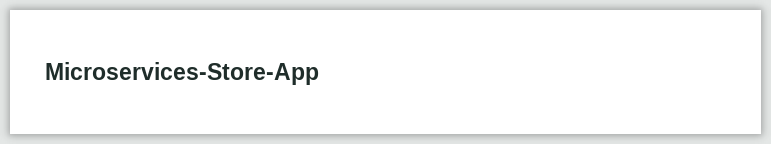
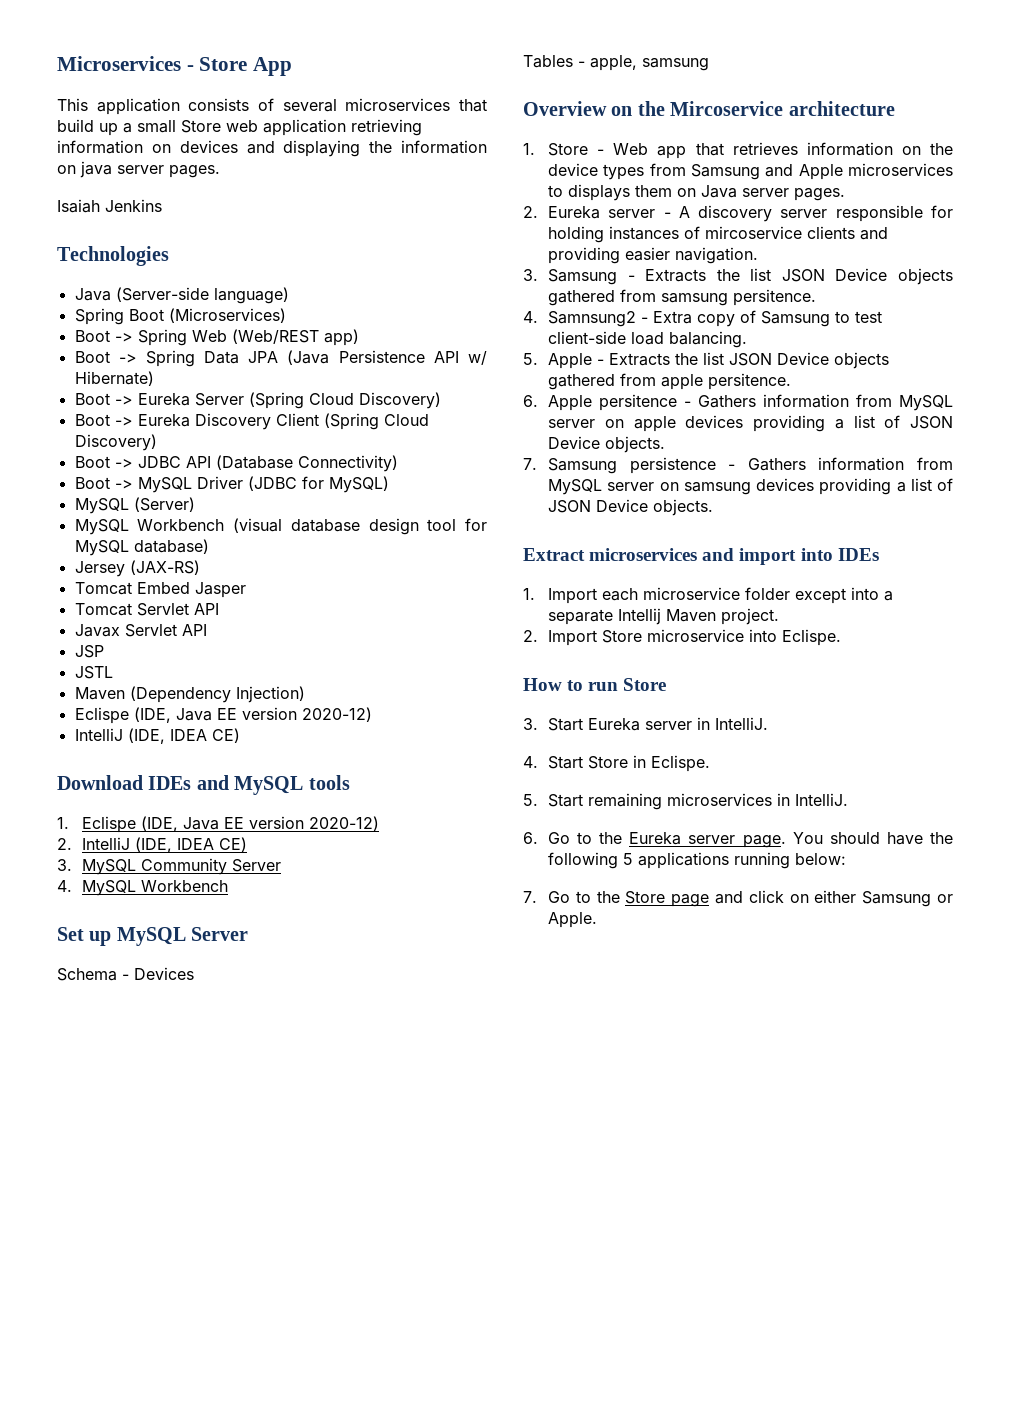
- Microservices-Store-App
+ Microservices - Store App
+ This application consists of several microservices that build up a small Store web application retrieving information on devices and displaying the information on java server pages.
+ Isaiah Jenkins
+ Technologies
+ Java (Server-side language)
+ Spring Boot (Microservices)
+ Boot -> Spring Web (Web/REST app)
+ Boot -> Spring Data JPA (Java Persistence API w/ Hibernate)
+ Boot -> Eureka Server (Spring Cloud Discovery)
+ Boot -> Eureka Discovery Client (Spring Cloud Discovery)
+ Boot -> JDBC API (Database Connectivity)
+ Boot -> MySQL Driver (JDBC for MySQL)
+ MySQL (Server)
+ MySQL Workbench (visual database design tool for MySQL database)
+ Jersey (JAX-RS)
+ Tomcat Embed Jasper
+ Tomcat Servlet API
+ Javax Servlet API
+ JSP
+ JSTL
+ Maven (Dependency Injection)
+ Eclispe (IDE, Java EE version 2020-12)
+ IntelliJ (IDE, IDEA CE)
+ Download IDEs and MySQL tools
+ 1. Eclispe (IDE, Java EE version 2020-12)
+ 2. IntelliJ (IDE, IDEA CE)
+ 3. MySQL Community Server
+ 4. MySQL Workbench
+ Set up MySQL Server
+ Schema - Devices
+ Tables - apple, samsung
+ Overview on the Mircoservice architecture
+ 1. Store - Web app that retrieves information on the device types from Samsung and Apple microservices to displays them on Java server pages.
+ 2. Eureka server - A discovery server responsible for holding instances of mircoservice clients and providing easier navigation.
+ 3. Samsung - Extracts the list JSON Device objects gathered from samsung persitence.
+ 4. Samnsung2 - Extra copy of Samsung to test client-side load balancing.
+ 5. Apple - Extracts the list JSON Device objects gathered from apple persitence.
+ 6. Apple persitence - Gathers information from MySQL server on apple devices providing a list of JSON Device objects.
+ 7. Samsung persistence - Gathers information from MySQL server on samsung devices providing a list of JSON Device objects.
+ Extract microservices and import into IDEs
+ 1. Import each microservice folder except into a separate Intellij Maven project.
+ 2. Import Store microservice into Eclispe.
+ How to run Store
+ 3. Start Eureka server in IntelliJ.
+ 4. Start Store in Eclispe.
+ 5. Start remaining microservices in IntelliJ.
+ 6. Go to the Eureka server page. You should have the following 5 applications running below:
+ 7. Go to the Store page and click on either Samsung or Apple.

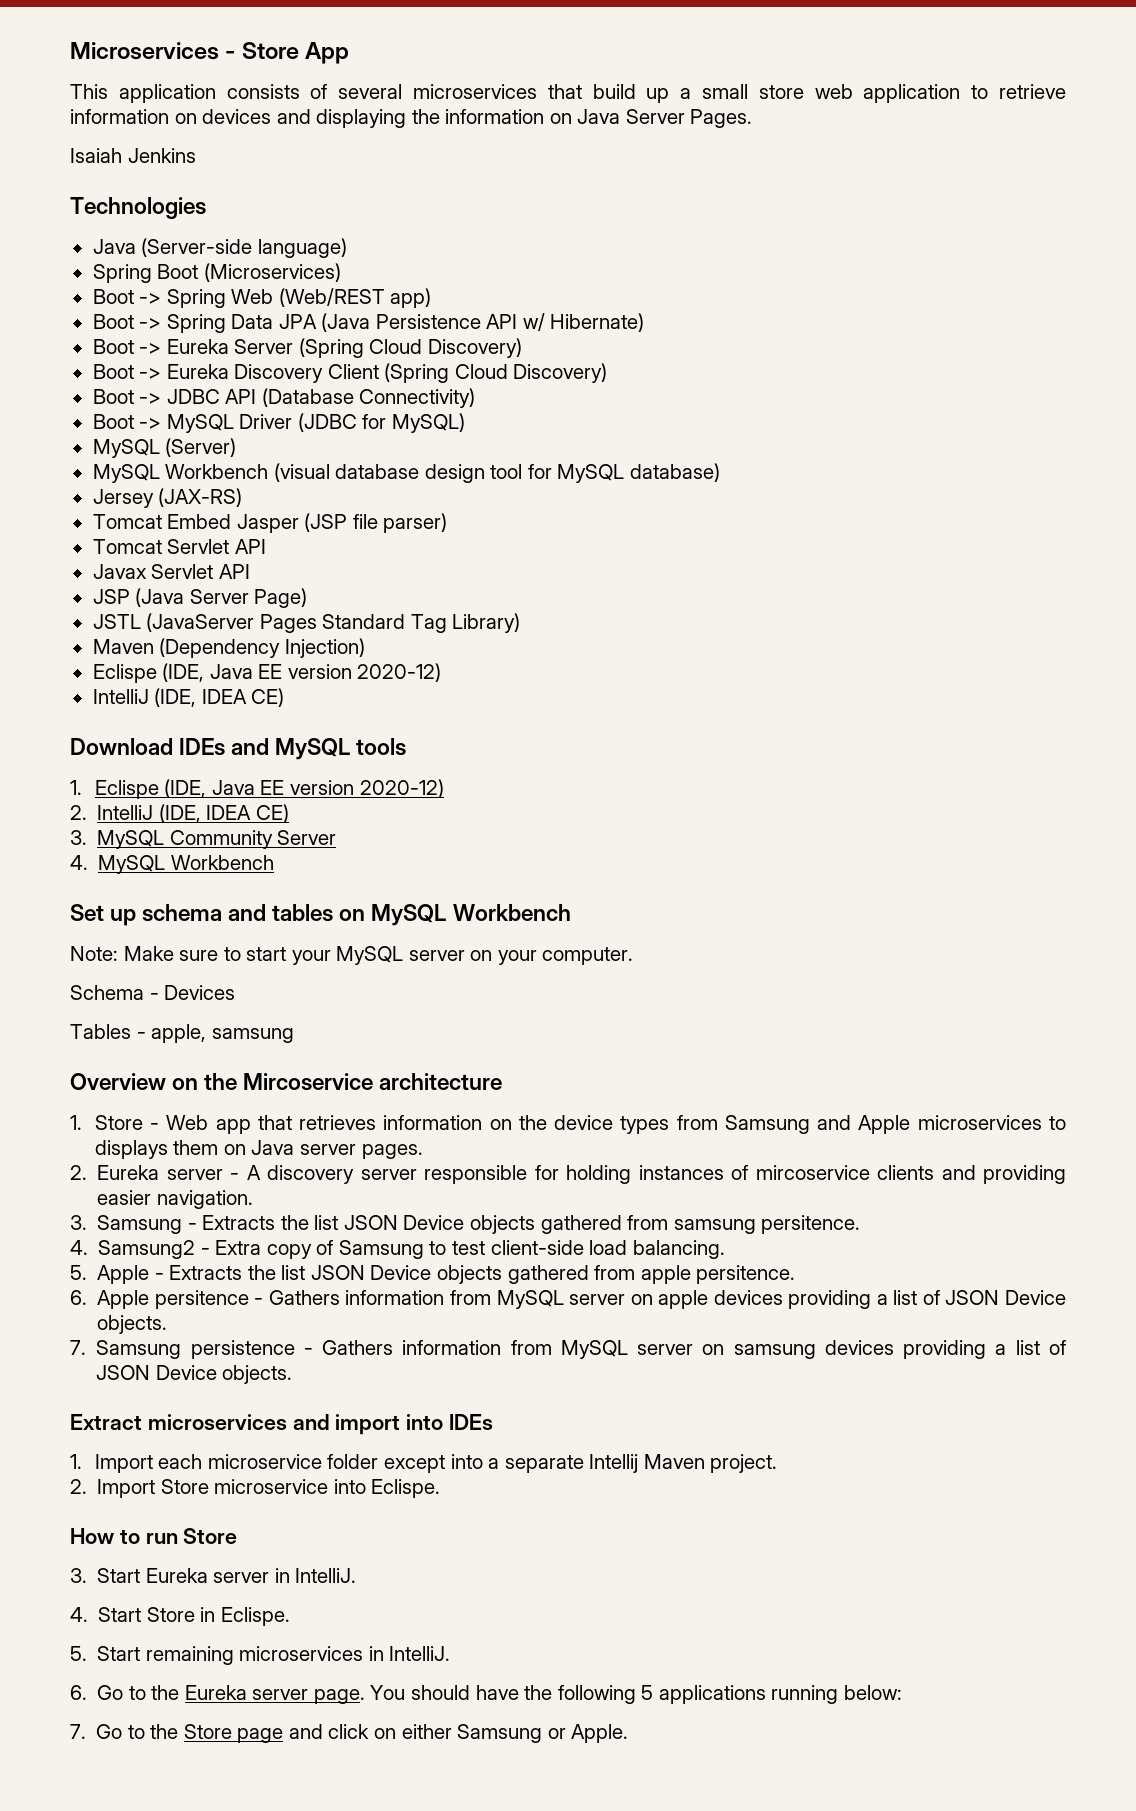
- This application consists of several microservices that build up a small Store web application retrieving information on devices and displaying the information on java server pages.
+ This application consists of several microservices that build up a small store web application to retrieve information on devices and displaying the information on Java Server Pages.
- Tomcat Embed Jasper
+ Tomcat Embed Jasper (JSP file parser)
- JSP
- JSTL
+ JSP (Java Server Page)
+ JSTL (JavaServer Pages Standard Tag Library)
- Set up MySQL Server
+ Set up schema and tables on MySQL Workbench
+ Note: Make sure to start your MySQL server on your computer.
- 4. Samnsung2 - Extra copy of Samsung to test client-side load balancing.
+ 4. Samsung2 - Extra copy of Samsung to test client-side load balancing.

